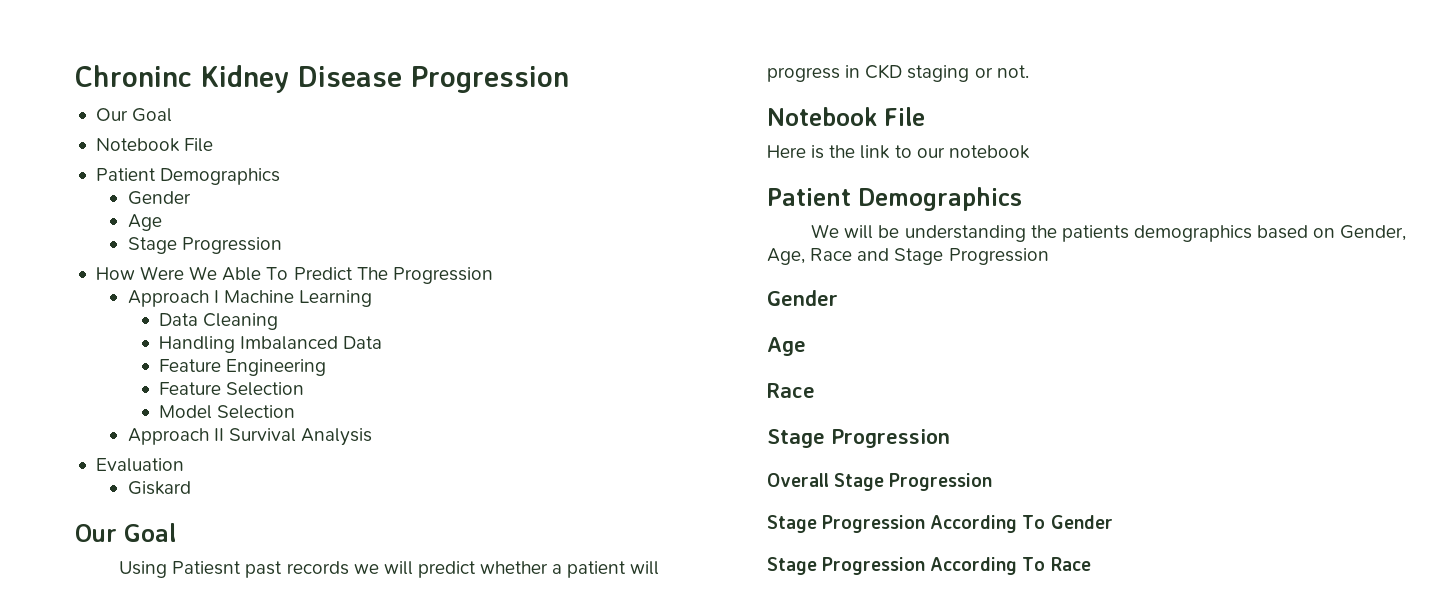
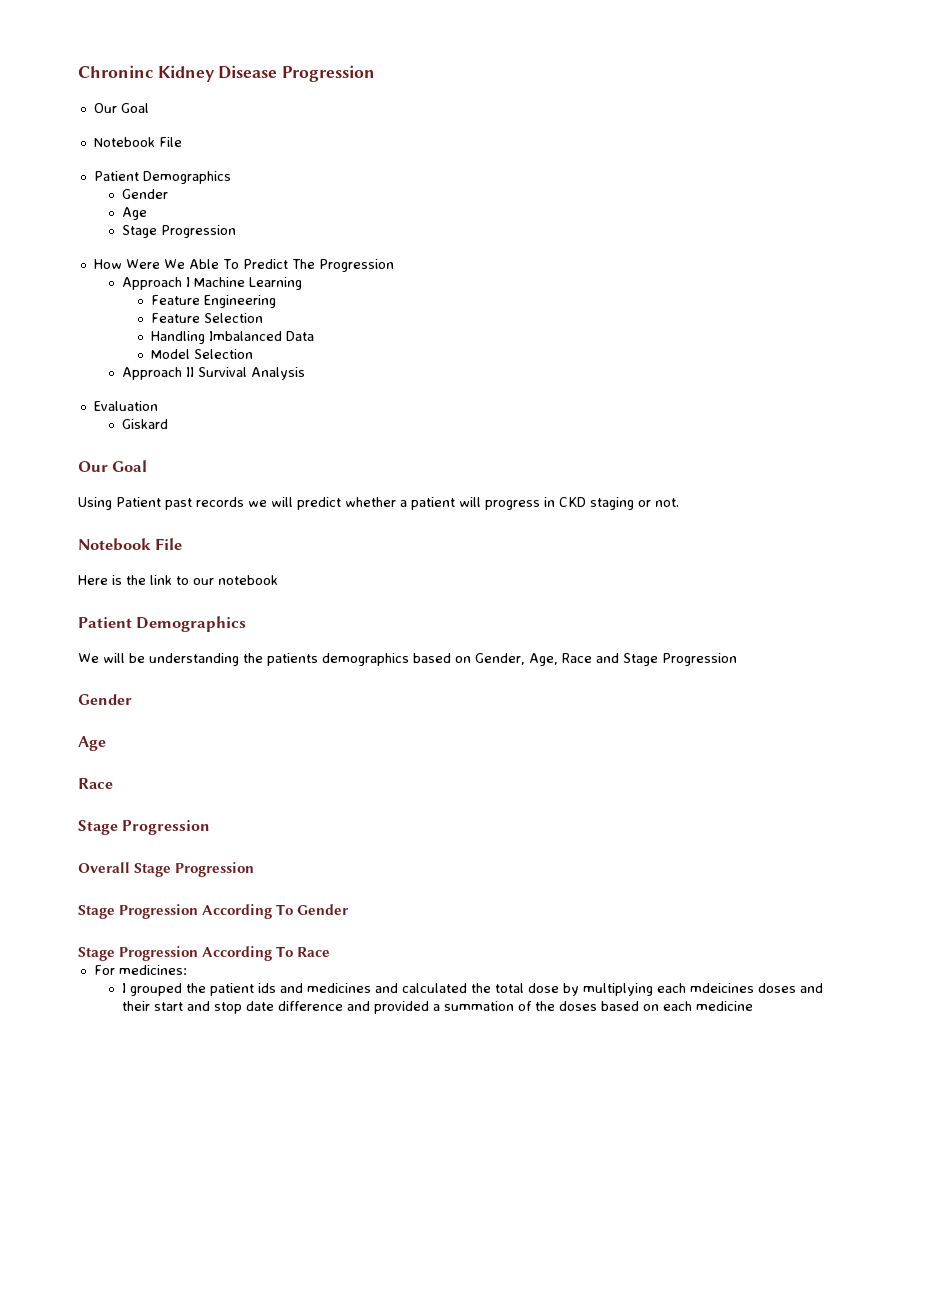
- Data Cleaning
- Handling Imbalanced Data
+ Handling Imbalanced Data
- Using Patiesnt past records we will predict whether a patient will progress in CKD staging or not.
+ Using Patient past records we will predict whether a patient will progress in CKD staging or not.
+ For medicines:
+ I grouped the patient ids and medicines and calculated the total dose by multiplying each mdeicines doses and their start and stop date difference and provided a summation of the doses based on each medicine

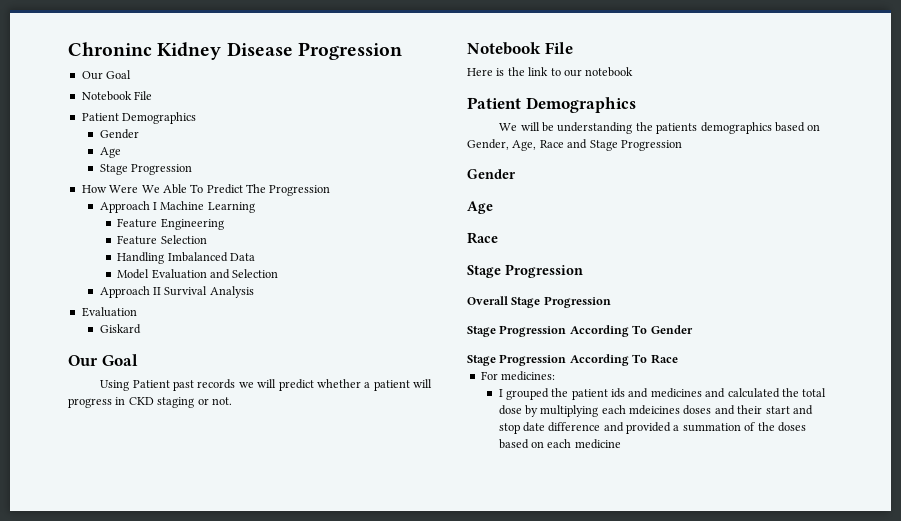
- Model Selection
+ Model Evaluation and Selection

